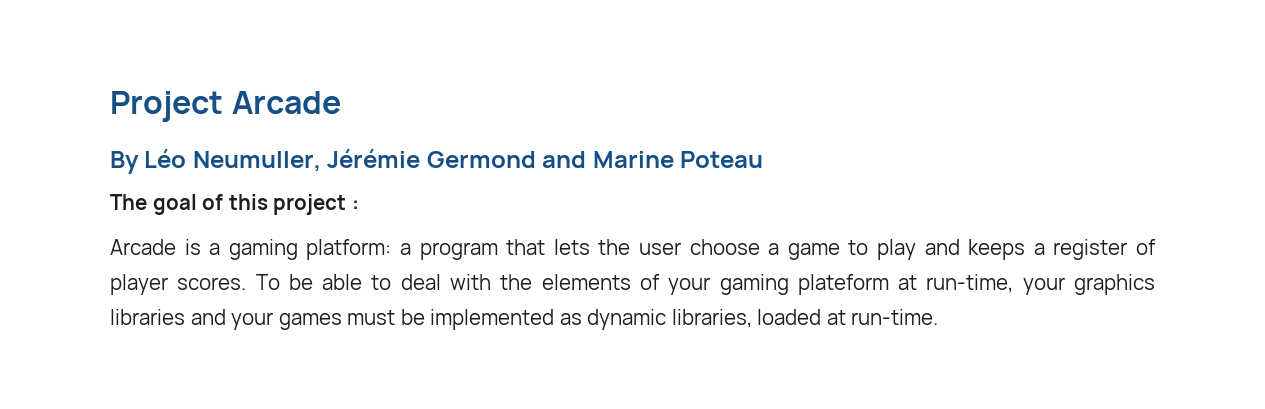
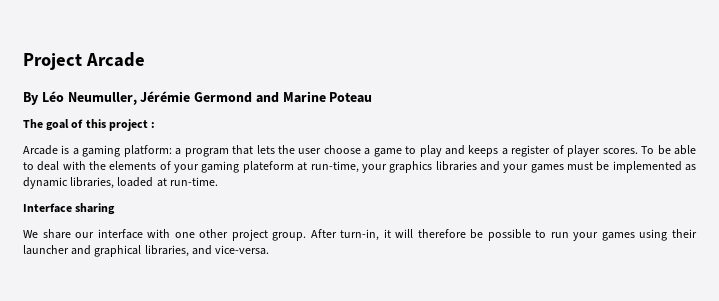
+ Interface sharing
+ We share our interface with one other project group. After turn-in, it will therefore be possible to run your games using their launcher and graphical libraries, and vice-versa.

